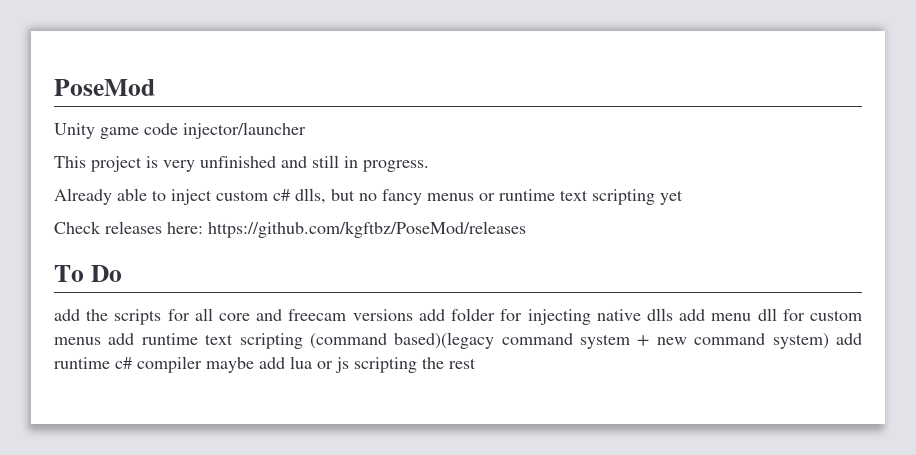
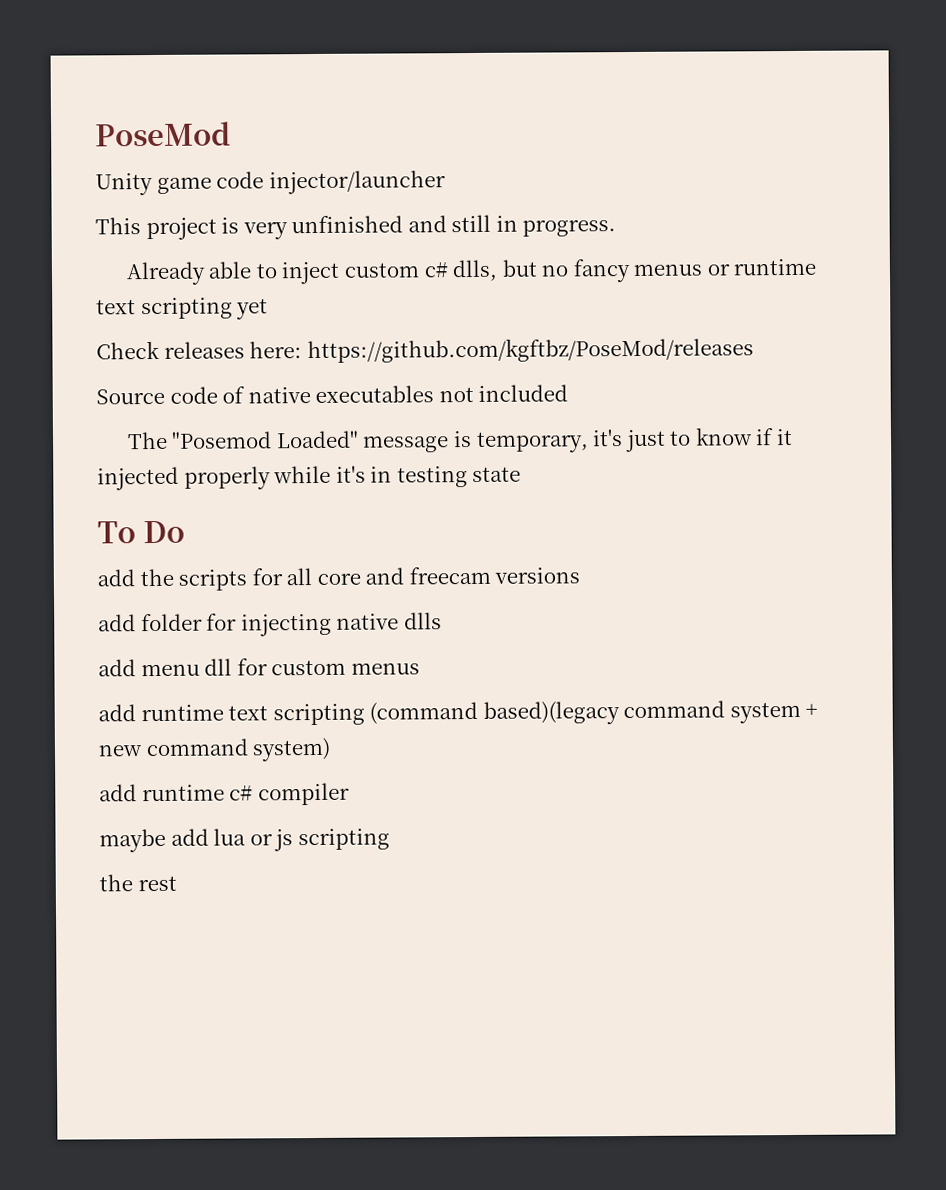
+ Source code of native executables not included
+ The "Posemod Loaded" message is temporary, it's just to know if it injected properly while it's in testing state
- add the scripts for all core and freecam versions add folder for injecting native dlls add menu dll for custom menus add runtime text scripting (command based)(legacy command system + new command system) add runtime c# compiler maybe add lua or js scripting the rest
+ add the scripts for all core and freecam versions
+ add folder for injecting native dlls
+ add menu dll for custom menus
+ add runtime text scripting (command based)(legacy command system + new command system)
+ add runtime c# compiler
+ maybe add lua or js scripting
+ the rest

